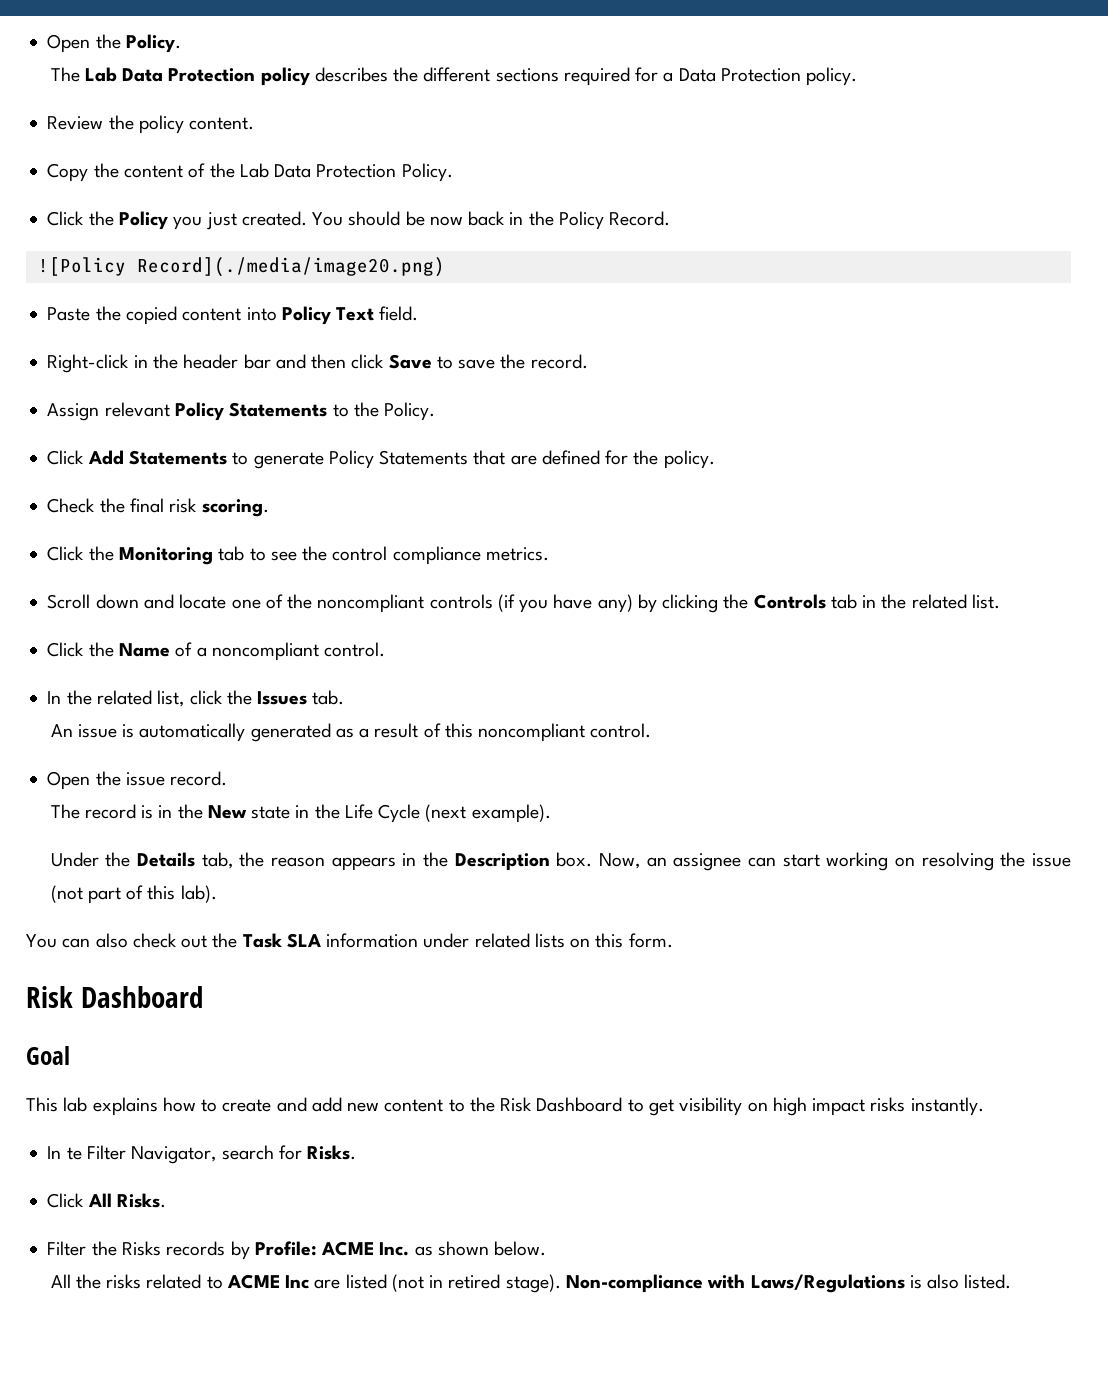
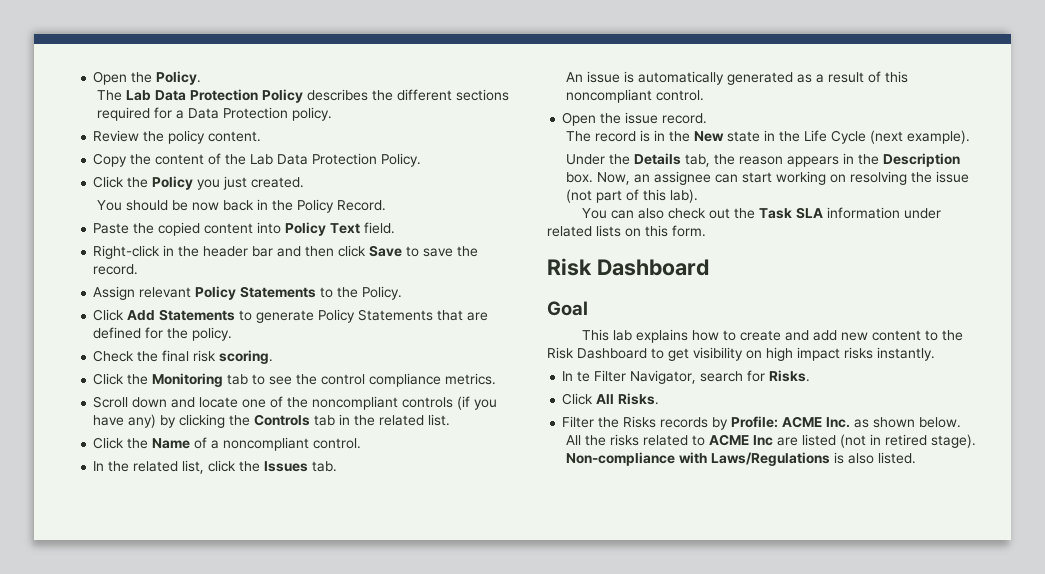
- The Lab Data Protection policy describes the different sections required for a Data Protection policy.
+ The Lab Data Protection Policy describes the different sections required for a Data Protection policy.
- Click the Policy you just created. You should be now back in the Policy Record.
+ Click the Policy you just created.
+ You should be now back in the Policy Record.
- ![Policy Record](./media/image20.png)

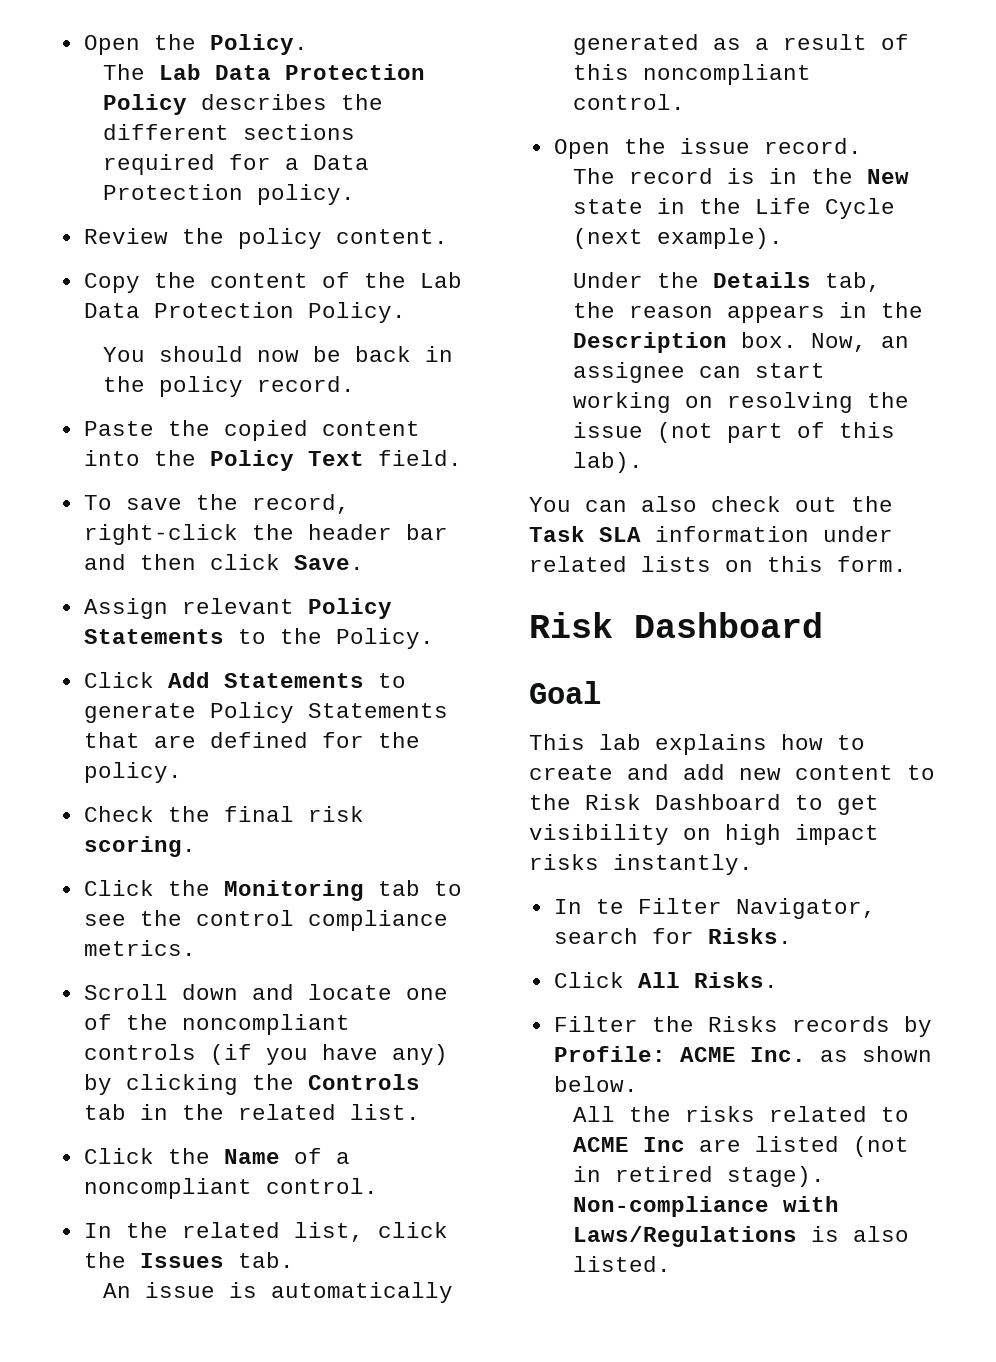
- Click the Policy you just created.
- You should be now back in the Policy Record.
+ You should now be back in the policy record.
- Paste the copied content into Policy Text field.
+ Paste the copied content into the Policy Text field.
- Right-click in the header bar and then click Save to save the record.
+ To save the record, right-click the header bar and then click Save.

